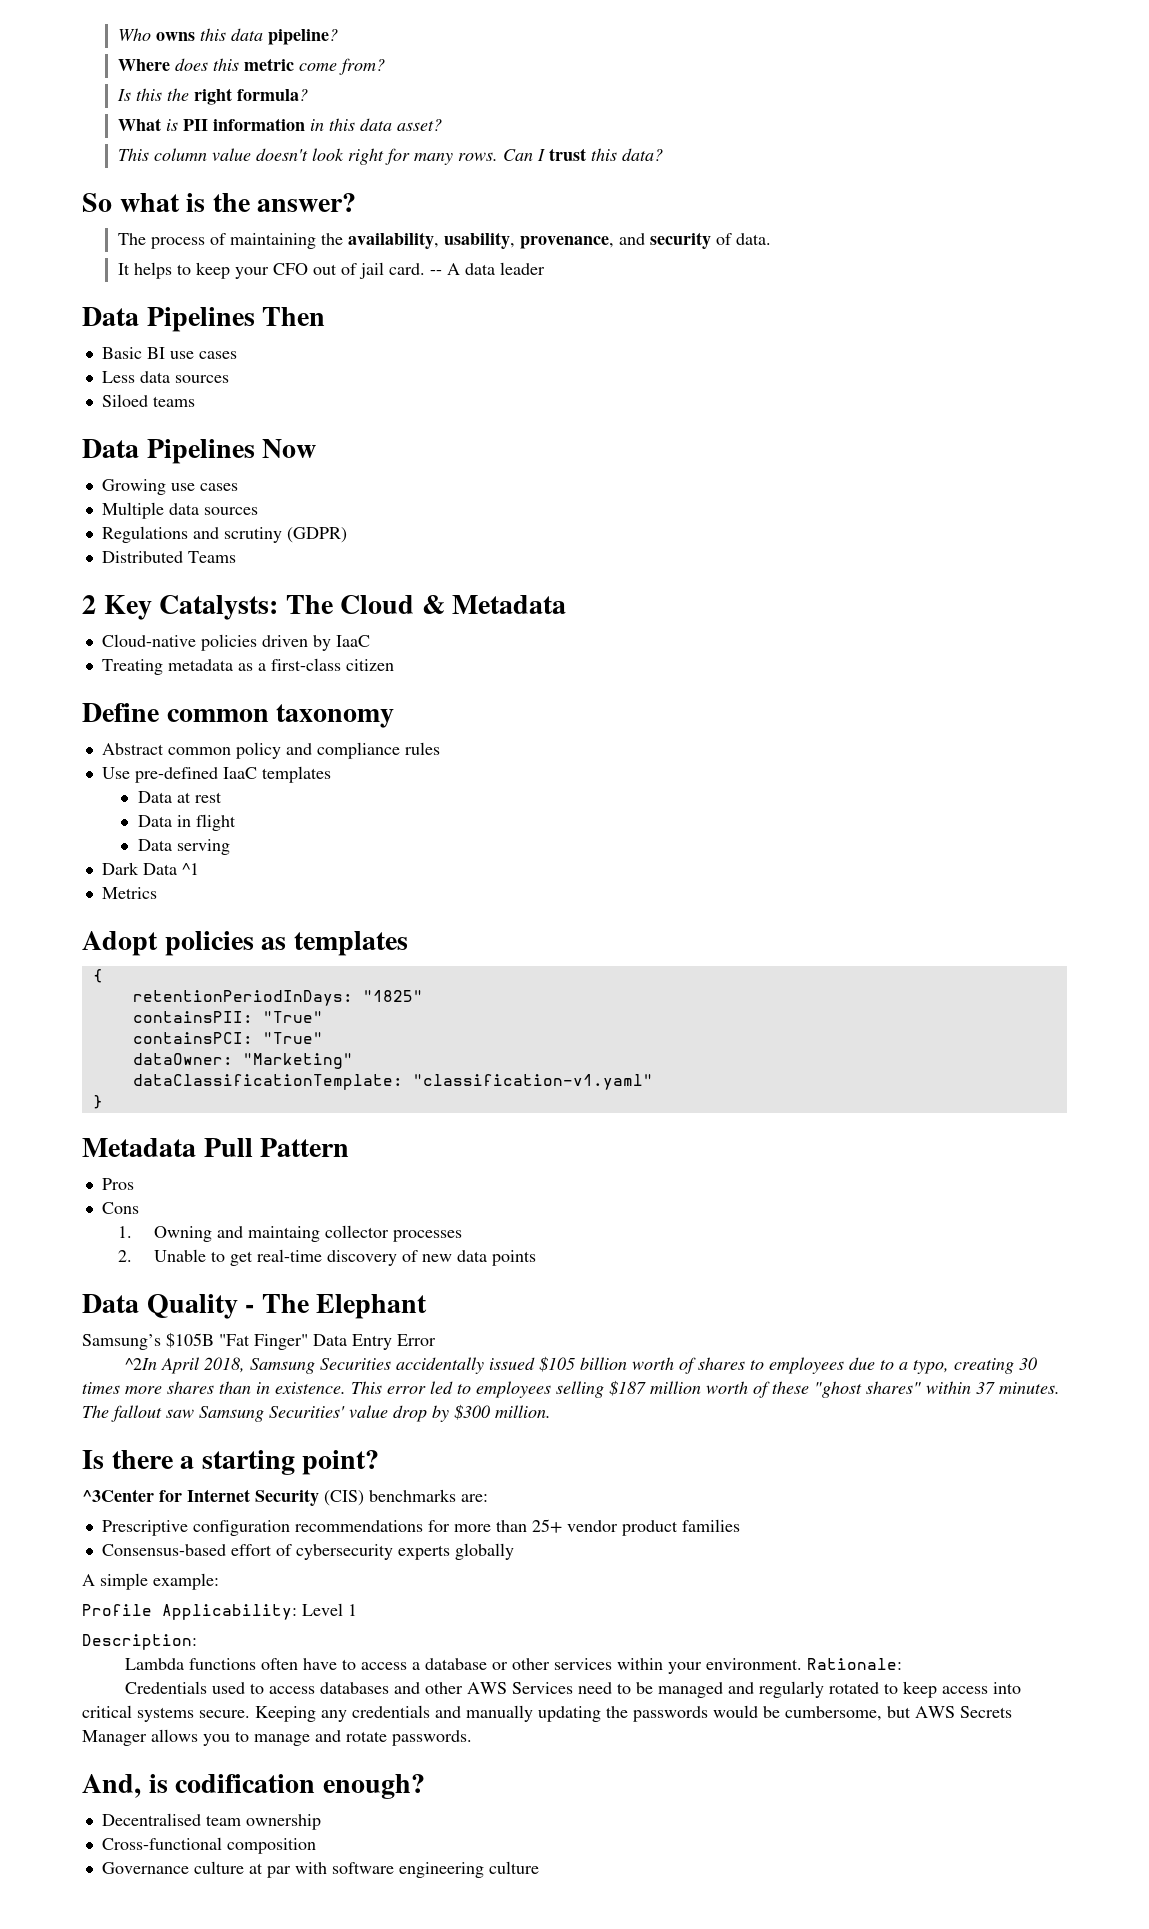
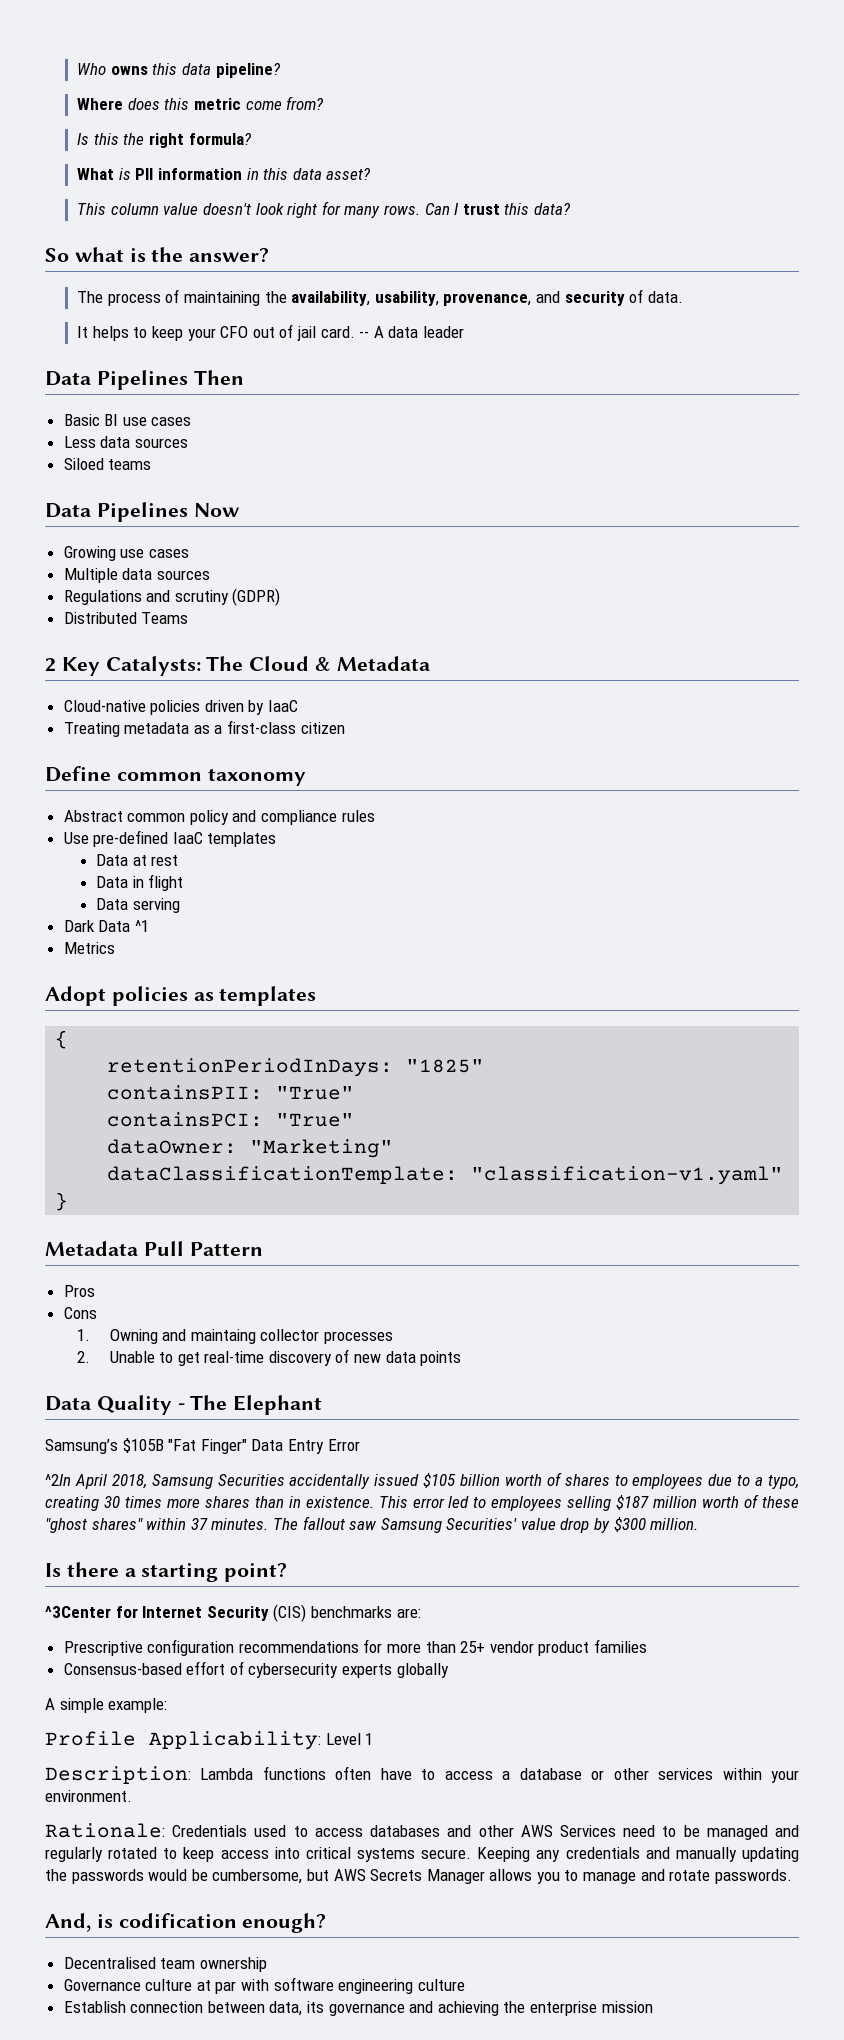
- Description:
- Lambda functions often have to access a database or other services within your environment. Rationale:
- Credentials used to access databases and other AWS Services need to be managed and regularly rotated to keep access into critical systems secure.
+ Description: Lambda functions often have to access a database or other services within your environment.
+ Rationale: Credentials used to access databases and other AWS Services need to be managed and regularly rotated to keep access into critical systems secure.
- Cross-functional composition
+ Establish connection between data, its governance and achieving the enterprise mission

